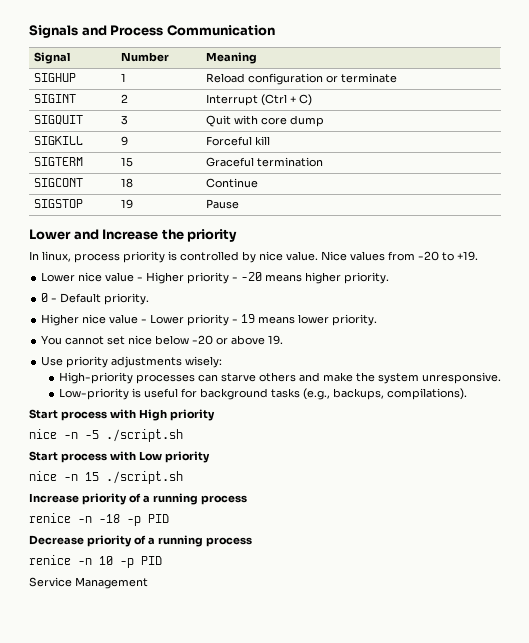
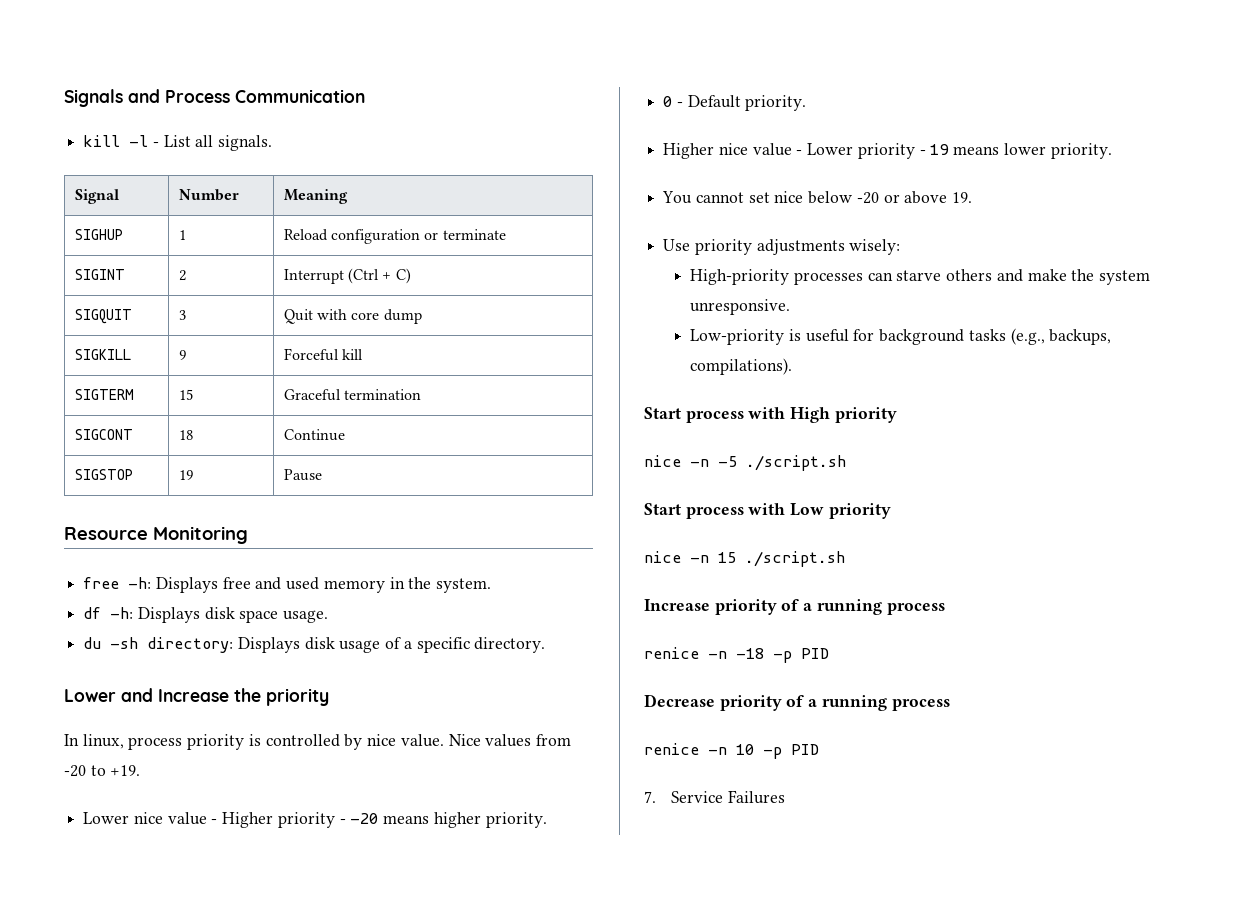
+ kill -l - List all signals.
+ Resource Monitoring
+ free -h: Displays free and used memory in the system.
+ df -h: Displays disk space usage.
+ du -sh directory: Displays disk usage of a specific directory.
- Service Management
+ 7. Service Failures

